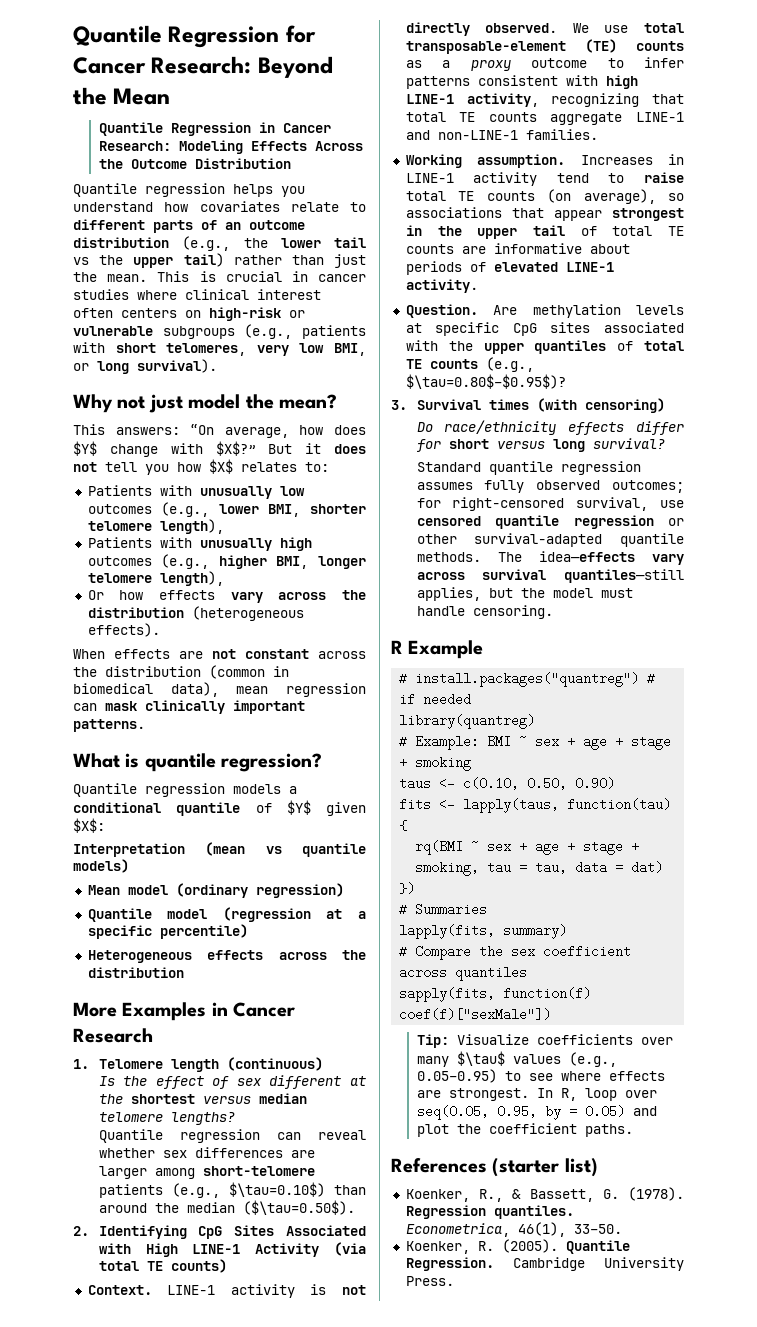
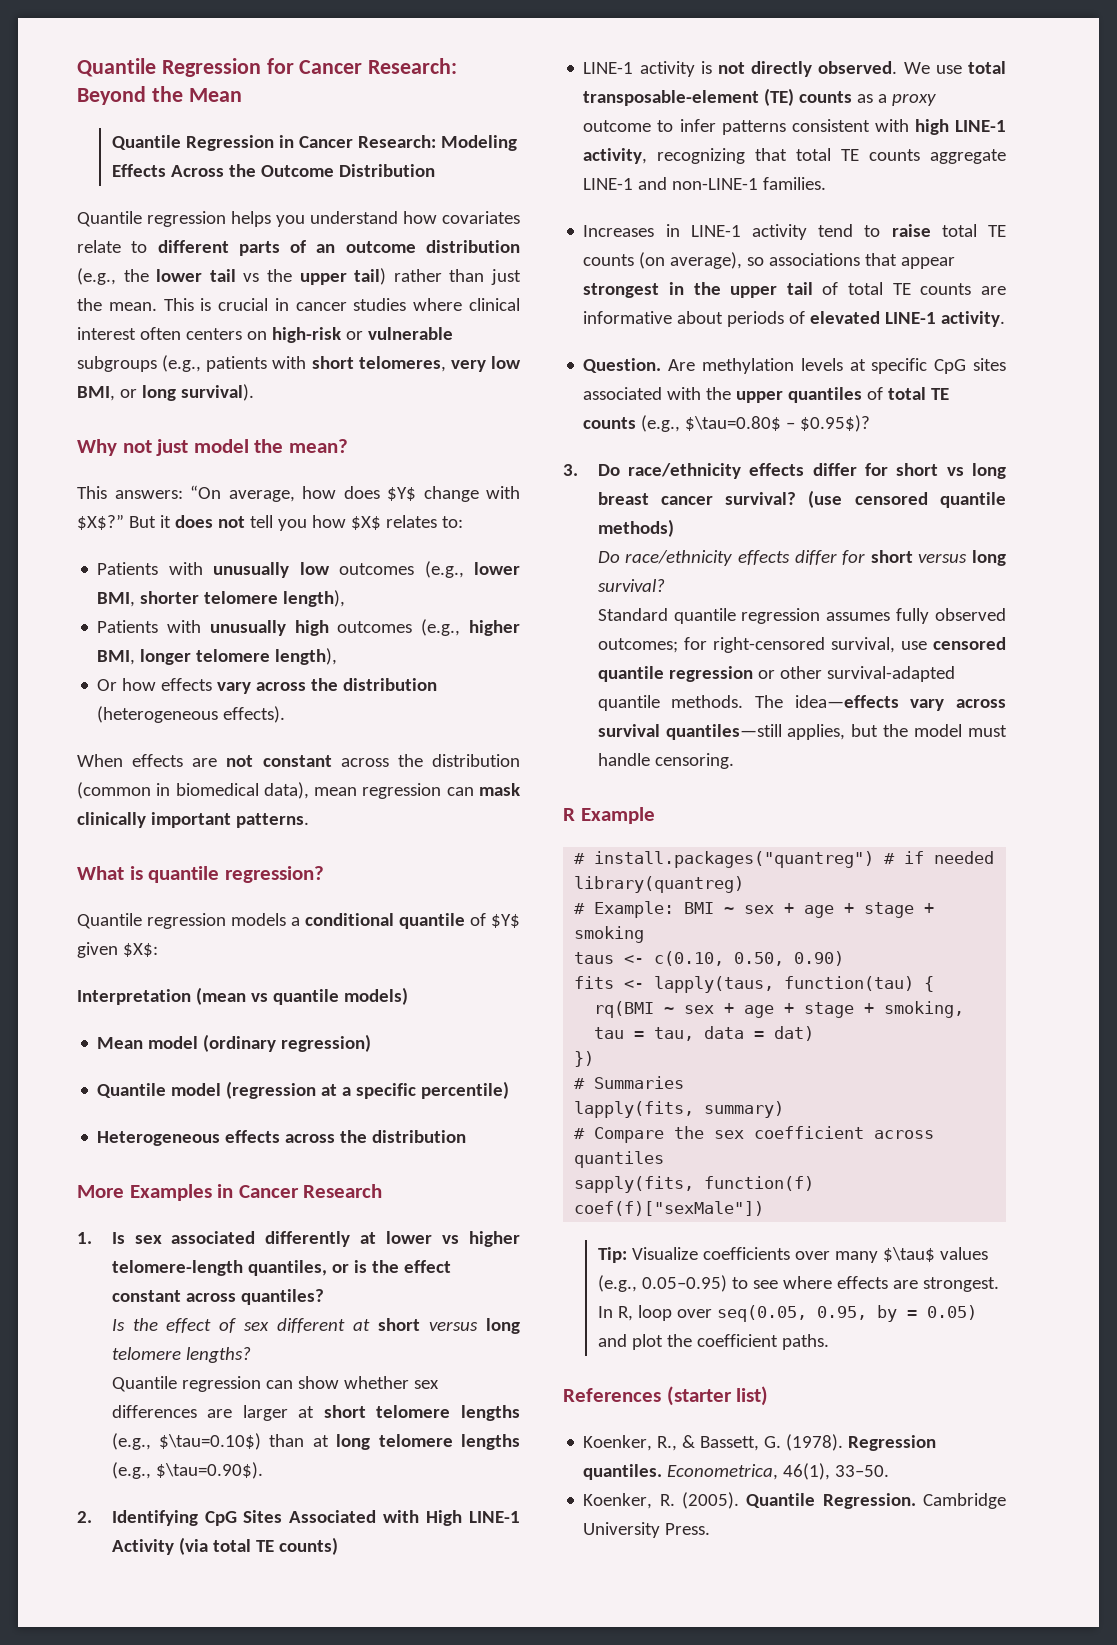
- 1. Telomere length (continuous)
+ 1. Is sex associated differently at lower vs higher telomere-length quantiles, or is the effect constant across quantiles?
- Is the effect of sex different at the shortest versus median telomere lengths?
+ Is the effect of sex different at short versus long telomere lengths?
- Quantile regression can reveal whether sex differences are larger among short-telomere patients (e.g., $\tau=0.10$) than around the median ($\tau=0.50$).
+ Quantile regression can show whether sex differences are larger at short telomere lengths (e.g., $\tau=0.10$) than at long telomere lengths (e.g., $\tau=0.90$).
- Context.
- Working assumption.
- Are methylation levels at specific CpG sites associated with the upper quantiles of total TE counts (e.g., $\tau=0.80$–$0.95$)?
- 3. Survival times (with censoring)
+ Are methylation levels at specific CpG sites associated with the upper quantiles of total TE counts (e.g., $\tau=0.80$ – $0.95$)?
+ 3. Do race/ethnicity effects differ for short vs long breast cancer survival? (use censored quantile methods)

